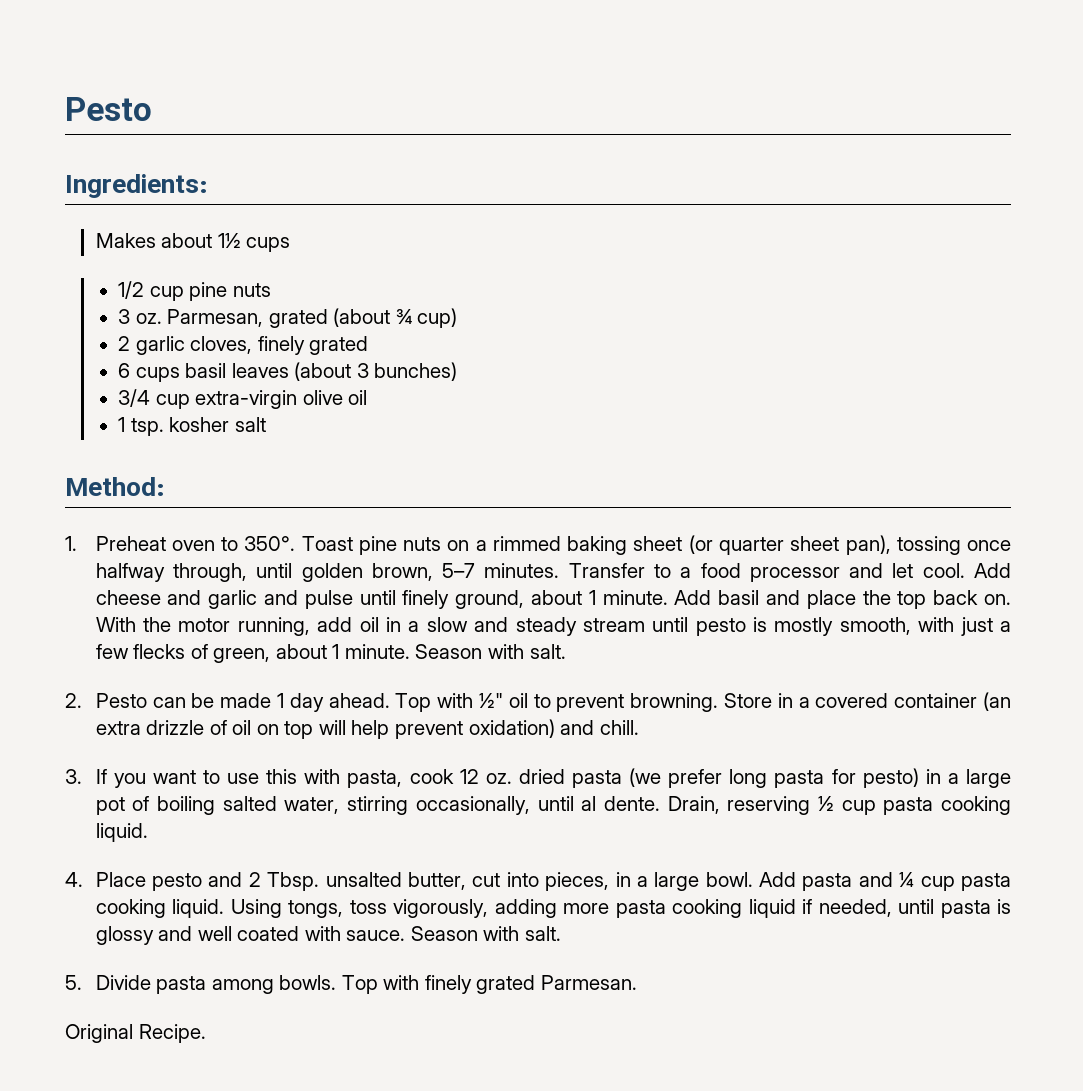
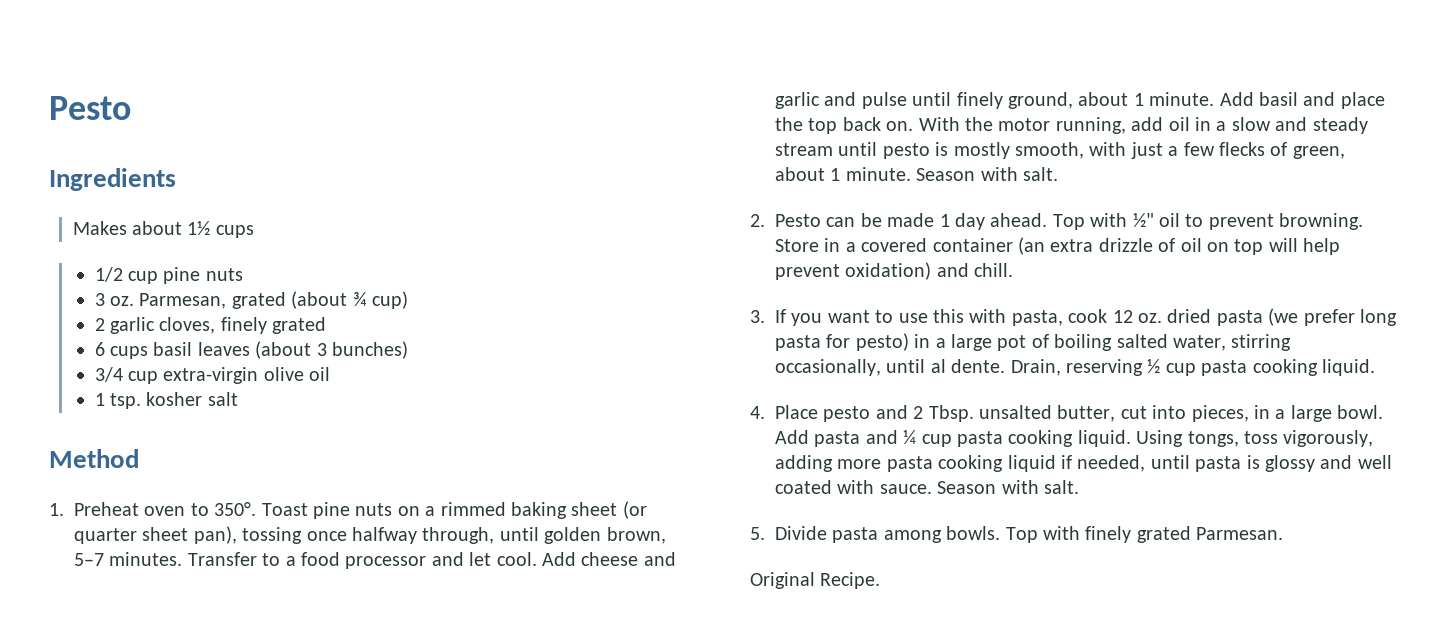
- Ingredients:
+ Ingredients
- Method:
+ Method

